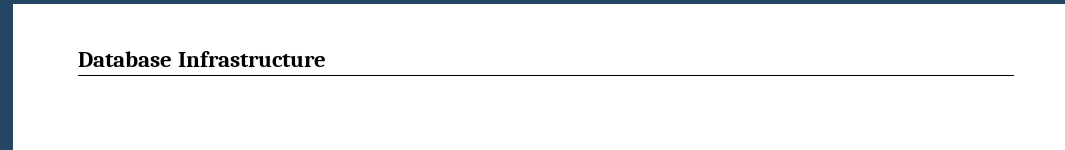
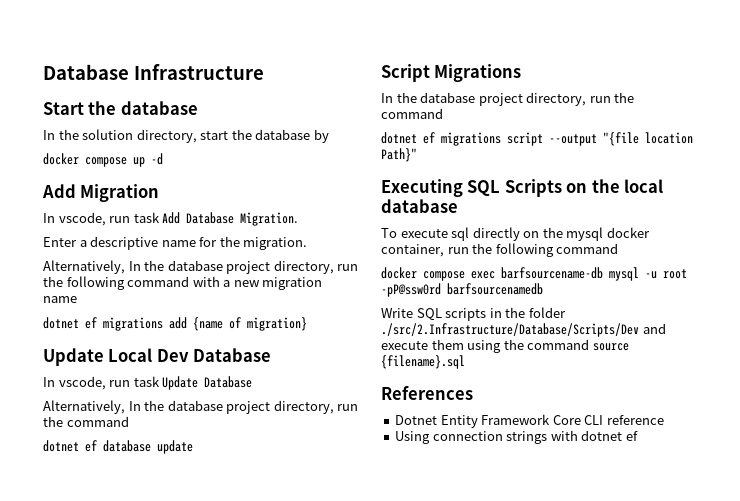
+ Start the database
+ In the solution directory, start the database by
+ docker compose up -d
+ Add Migration
+ In vscode, run task Add Database Migration.
+ Enter a descriptive name for the migration.
+ Alternatively, In the database project directory, run the following command with a new migration name
+ dotnet ef migrations add {name of migration}
+ Update Local Dev Database
+ In vscode, run task Update Database
+ Alternatively, In the database project directory, run the command
+ dotnet ef database update
+ Script Migrations
+ In the database project directory, run the command
+ dotnet ef migrations script --output "{file location Path}"
+ Executing SQL Scripts on the local database
+ To execute sql directly on the mysql docker container, run the following command
+ docker compose exec barfsourcename-db mysql -u root -pP@ssw0rd barfsourcenamedb
+ Write SQL scripts in the folder ./src/2.Infrastructure/Database/Scripts/Dev and execute them using the command source {filename}.sql
+ References
+ Dotnet Entity Framework Core CLI reference
+ Using connection strings with dotnet ef

